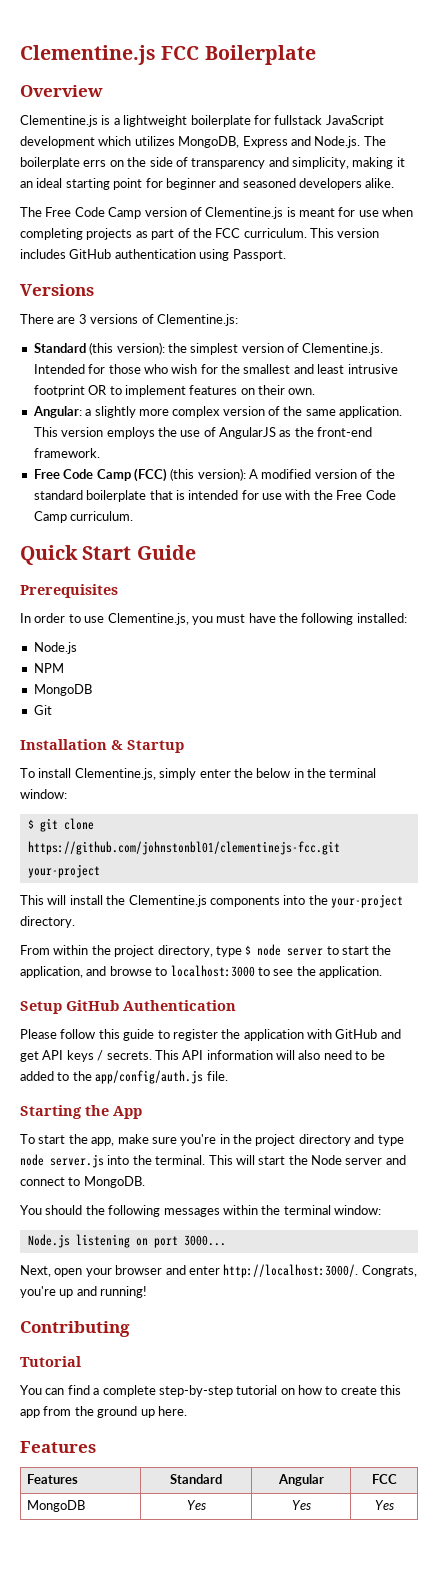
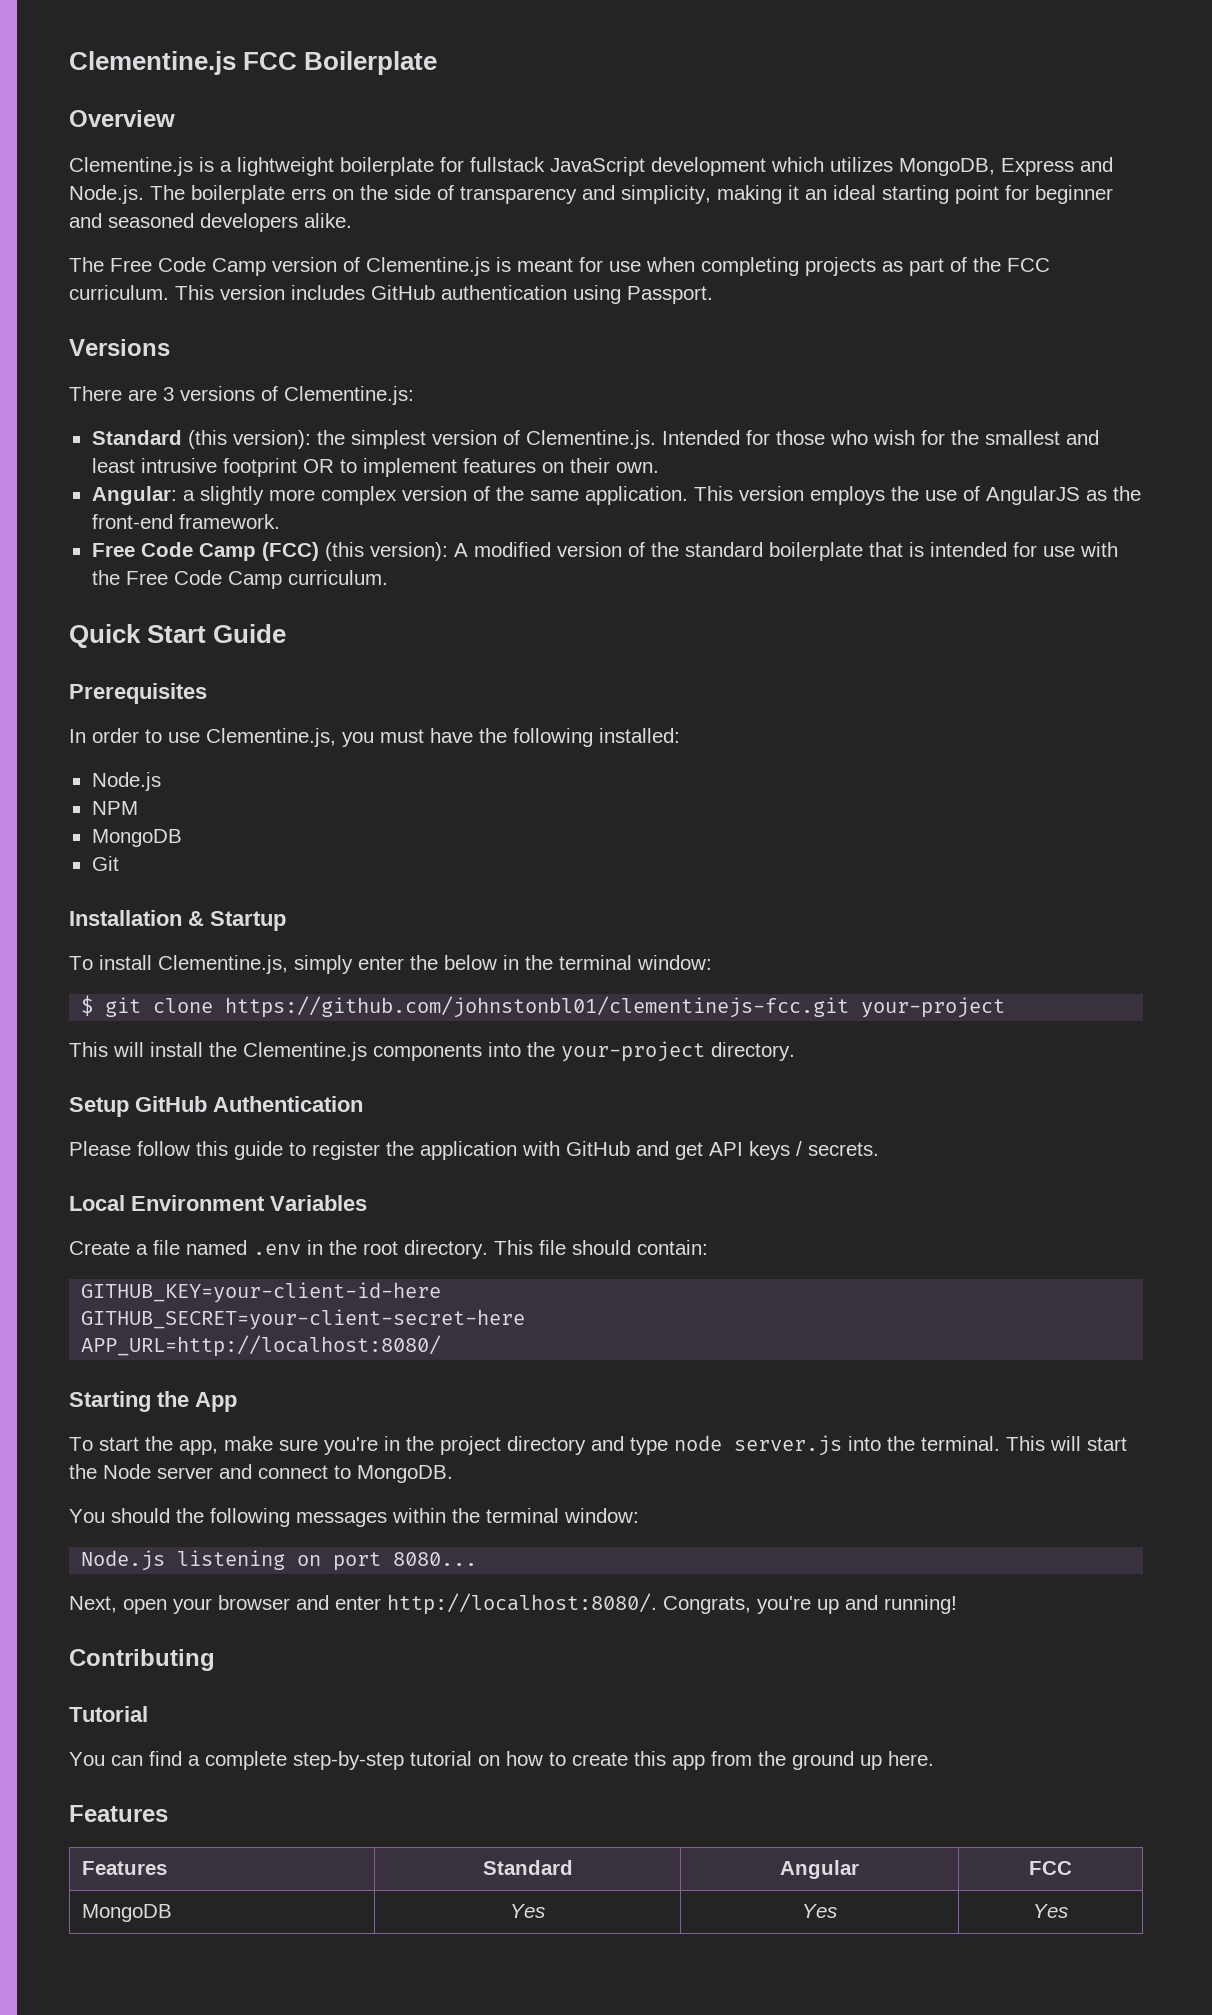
- From within the project directory, type $ node server to start the application, and browse to localhost:3000 to see the application.
- Please follow this guide to register the application with GitHub and get API keys / secrets. This API information will also need to be added to the app/config/auth.js file.
+ Please follow this guide to register the application with GitHub and get API keys / secrets.
+ Local Environment Variables
+ Create a file named .env in the root directory. This file should contain:
+ GITHUB_KEY=your-client-id-here
+ GITHUB_SECRET=your-client-secret-here
+ APP_URL=http://localhost:8080/
- Node.js listening on port 3000...
+ Node.js listening on port 8080...
- Next, open your browser and enter http://localhost:3000/.
+ Next, open your browser and enter http://localhost:8080/.

